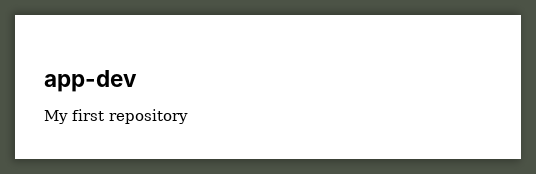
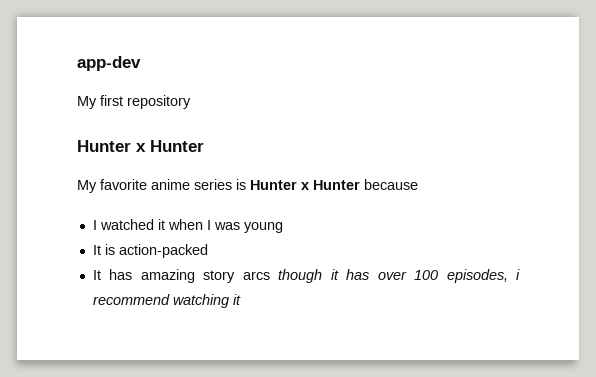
  My first repository
+ Hunter x Hunter
+ My favorite anime series is Hunter x Hunter because
+ I watched it when I was young
+ It is action-packed
+ It has amazing story arcs though it has over 100 episodes, i recommend watching it

